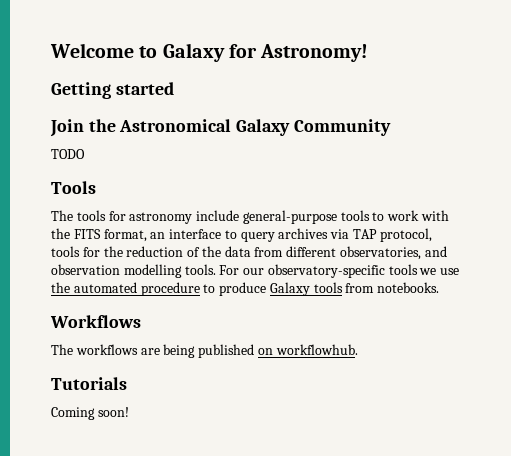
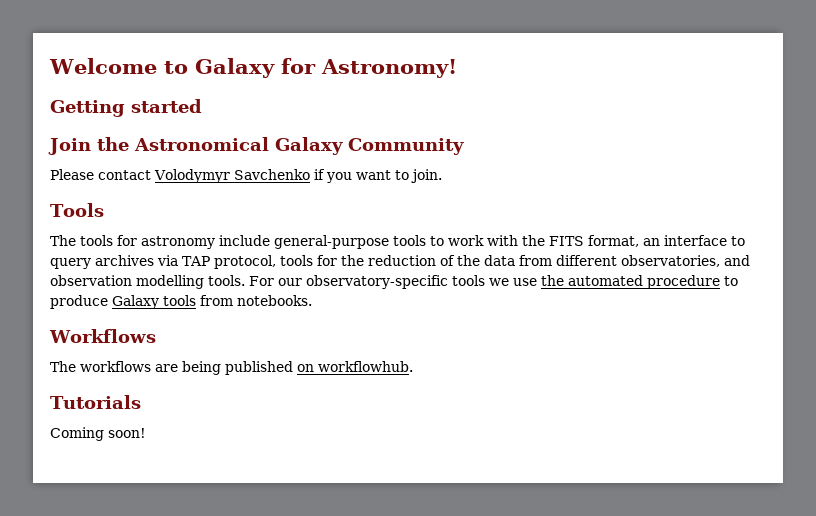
- TODO
+ Please contact Volodymyr Savchenko if you want to join.

